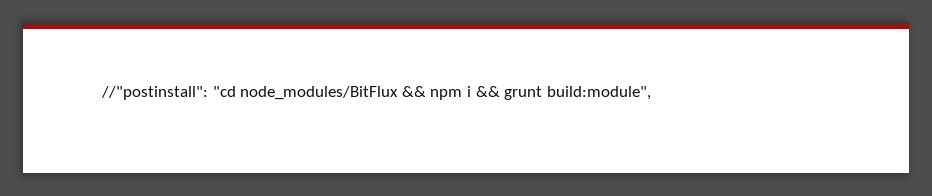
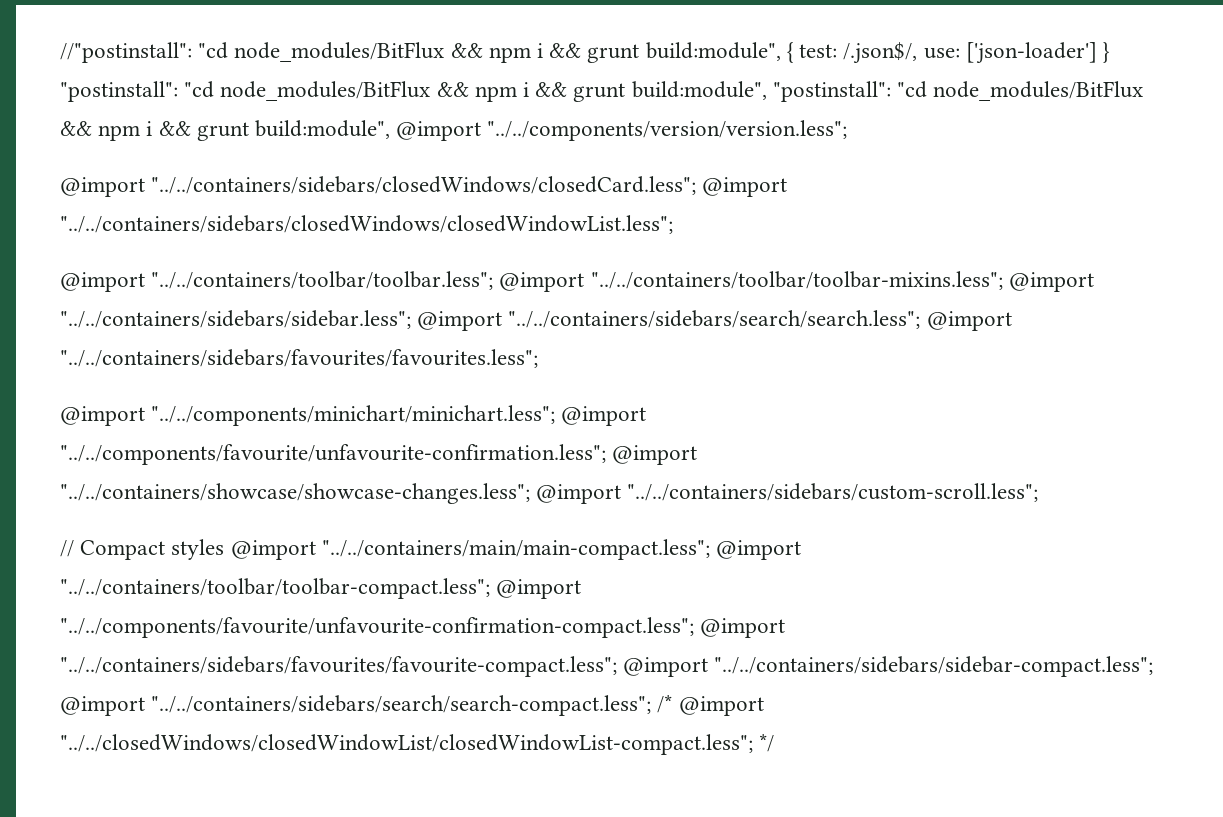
- //"postinstall": "cd node_modules/BitFlux && npm i && grunt build:module",
+ //"postinstall": "cd node_modules/BitFlux && npm i && grunt build:module", { test: /.json$/, use: ['json-loader'] } "postinstall": "cd node_modules/BitFlux && npm i && grunt build:module", "postinstall": "cd node_modules/BitFlux && npm i && grunt build:module", @import "../../components/version/version.less";
+ @import "../../containers/sidebars/closedWindows/closedCard.less"; @import "../../containers/sidebars/closedWindows/closedWindowList.less";
+ @import "../../containers/toolbar/toolbar.less"; @import "../../containers/toolbar/toolbar-mixins.less"; @import "../../containers/sidebars/sidebar.less"; @import "../../containers/sidebars/search/search.less"; @import "../../containers/sidebars/favourites/favourites.less";
+ @import "../../components/minichart/minichart.less"; @import "../../components/favourite/unfavourite-confirmation.less"; @import "../../containers/showcase/showcase-changes.less"; @import "../../containers/sidebars/custom-scroll.less";
+ // Compact styles @import "../../containers/main/main-compact.less"; @import "../../containers/toolbar/toolbar-compact.less"; @import "../../components/favourite/unfavourite-confirmation-compact.less"; @import "../../containers/sidebars/favourites/favourite-compact.less"; @import "../../containers/sidebars/sidebar-compact.less"; @import "../../containers/sidebars/search/search-compact.less"; /* @import "../../closedWindows/closedWindowList/closedWindowList-compact.less"; */

